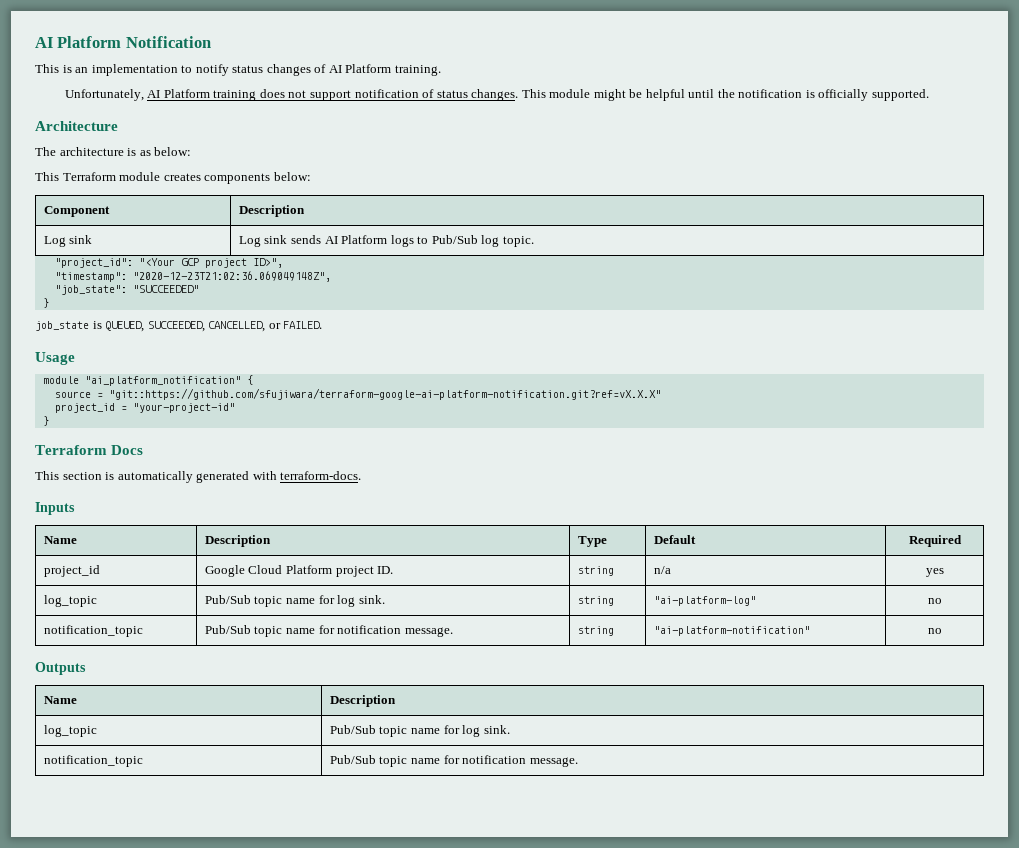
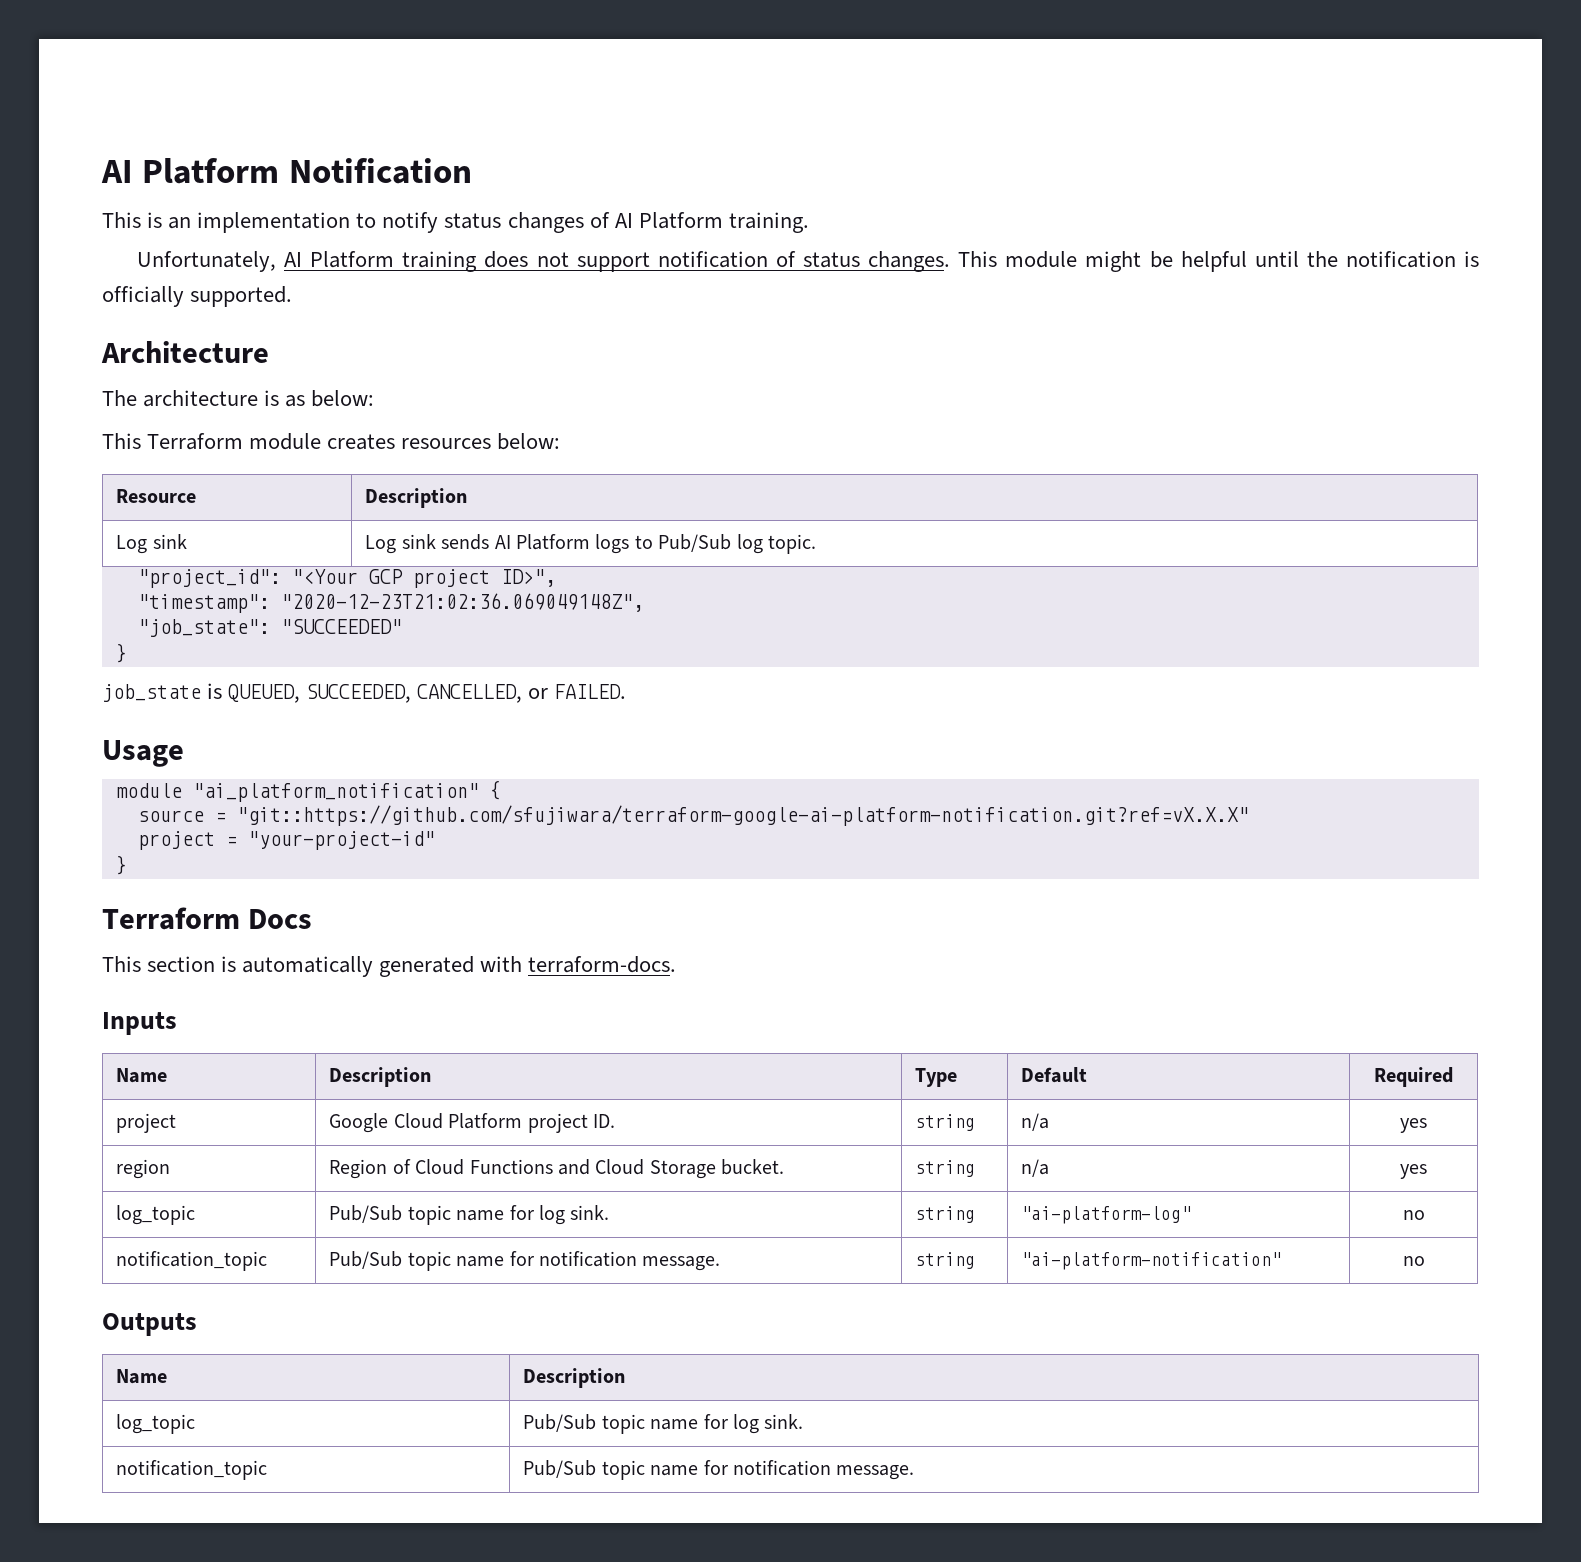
- This Terraform module creates components below:
- Component | Description
+ This Terraform module creates resources below:
+ Resource | Description
- project_id = "your-project-id"
+ project = "your-project-id"
- project_id | Google Cloud Platform project ID. | string | n/a | yes
+ project | Google Cloud Platform project ID. | string | n/a | yes
+ region | Region of Cloud Functions and Cloud Storage bucket. | string | n/a | yes

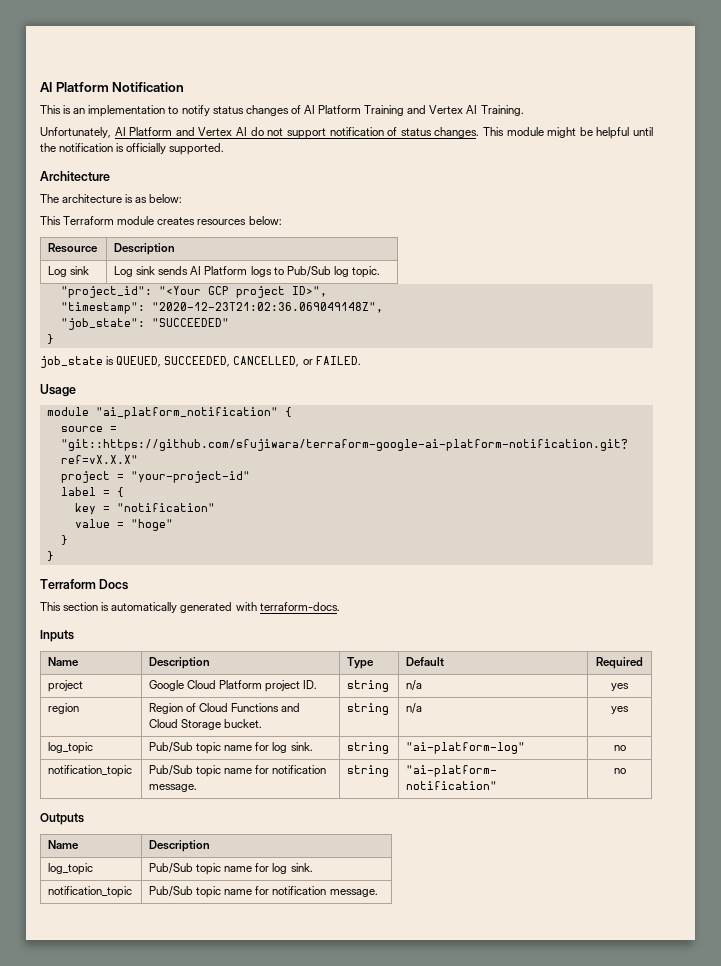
- This is an implementation to notify status changes of AI Platform training.
+ This is an implementation to notify status changes of AI Platform Training and Vertex AI Training.
- Unfortunately, AI Platform training does not support notification of status changes.
+ Unfortunately, AI Platform and Vertex AI do not support notification of status changes.
+ label = {
+ key = "notification"
+ value = "hoge"
+ }

